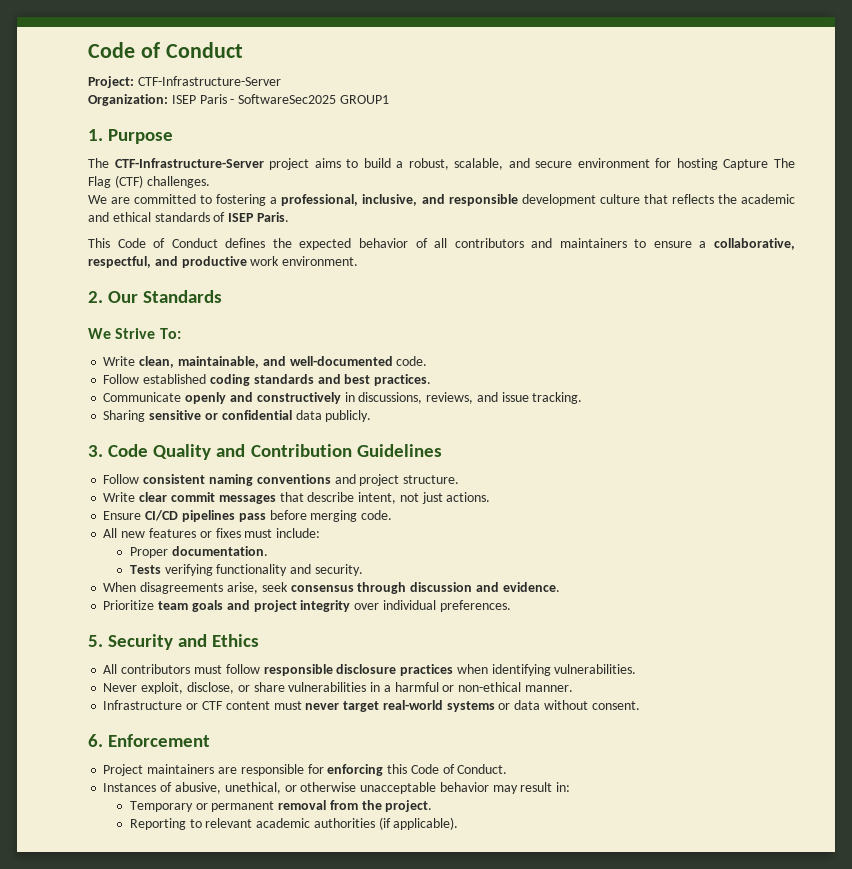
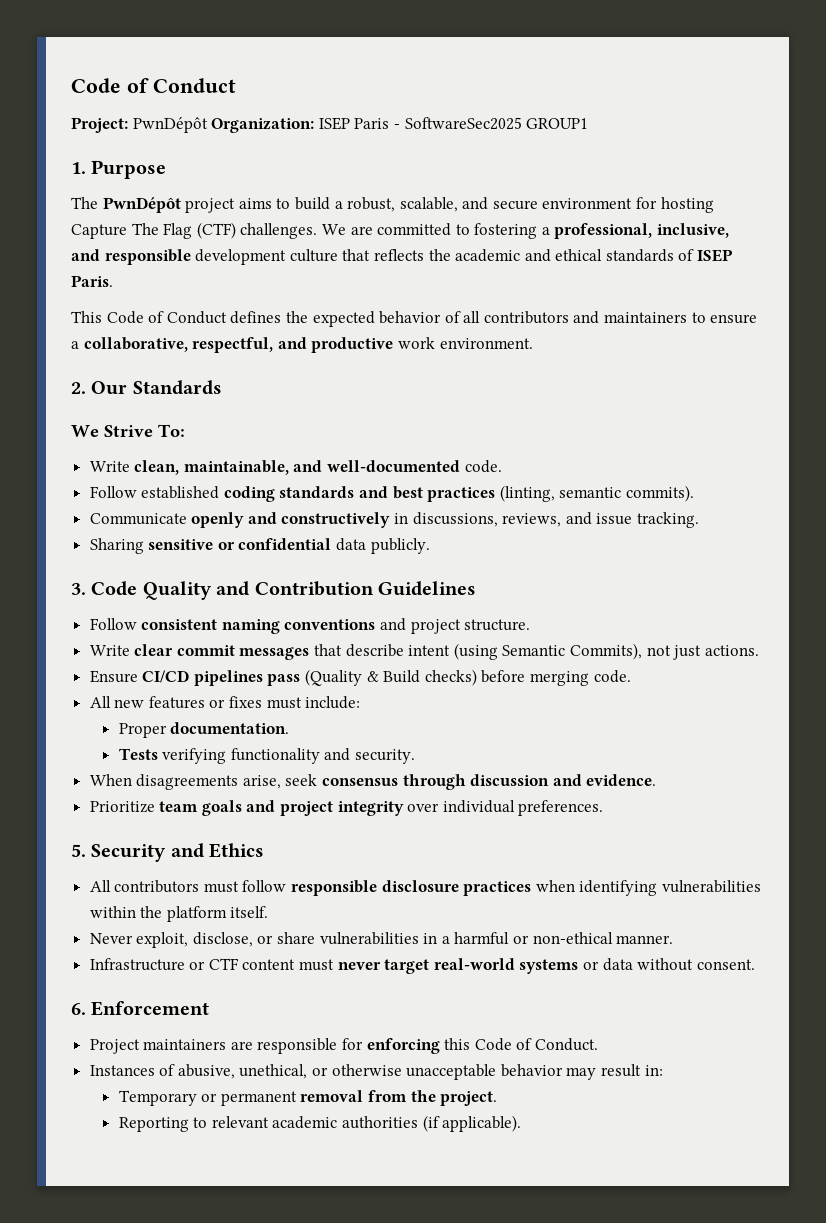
- Project: CTF-Infrastructure-Server
- Organization: ISEP Paris - SoftwareSec2025 GROUP1
+ Project: PwnDépôt Organization: ISEP Paris - SoftwareSec2025 GROUP1
- The CTF-Infrastructure-Server project aims to build a robust, scalable, and secure environment for hosting Capture The Flag (CTF) challenges.
- We are committed to fostering a professional, inclusive, and responsible development culture that reflects the academic and ethical standards of ISEP Paris.
+ The PwnDépôt project aims to build a robust, scalable, and secure environment for hosting Capture The Flag (CTF) challenges. We are committed to fostering a professional, inclusive, and responsible development culture that reflects the academic and ethical standards of ISEP Paris.
- Follow established coding standards and best practices.
+ Follow established coding standards and best practices (linting, semantic commits).
- Write clear commit messages that describe intent, not just actions.
+ Write clear commit messages that describe intent (using Semantic Commits), not just actions.
- Ensure CI/CD pipelines pass before merging code.
+ Ensure CI/CD pipelines pass (Quality & Build checks) before merging code.
- All contributors must follow responsible disclosure practices when identifying vulnerabilities.
+ All contributors must follow responsible disclosure practices when identifying vulnerabilities within the platform itself.

